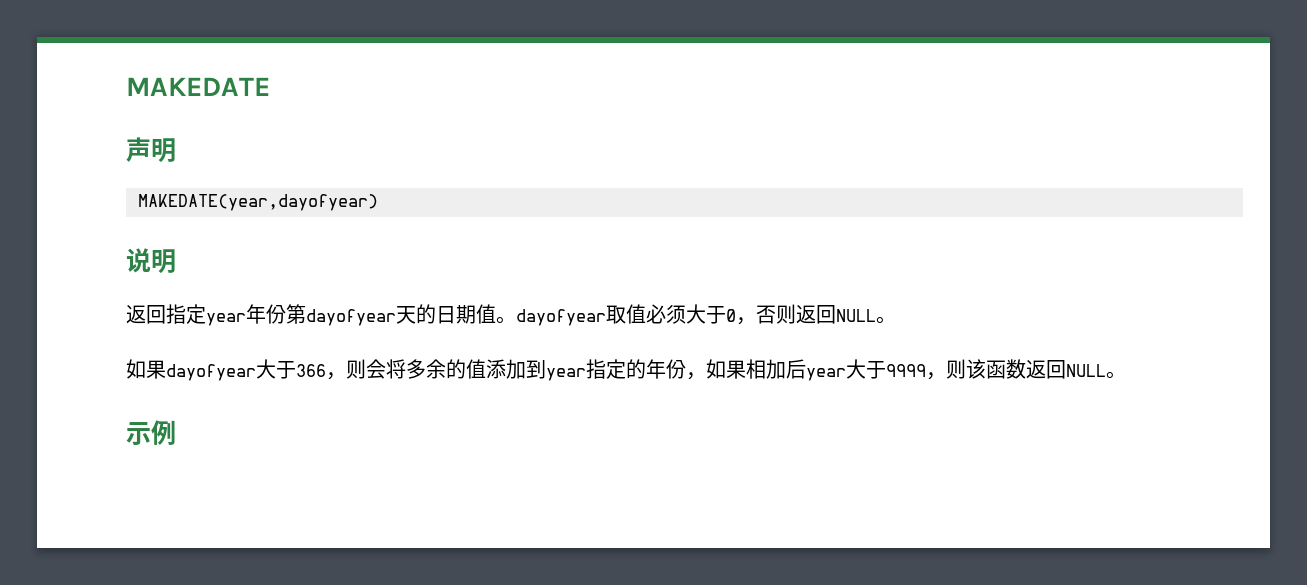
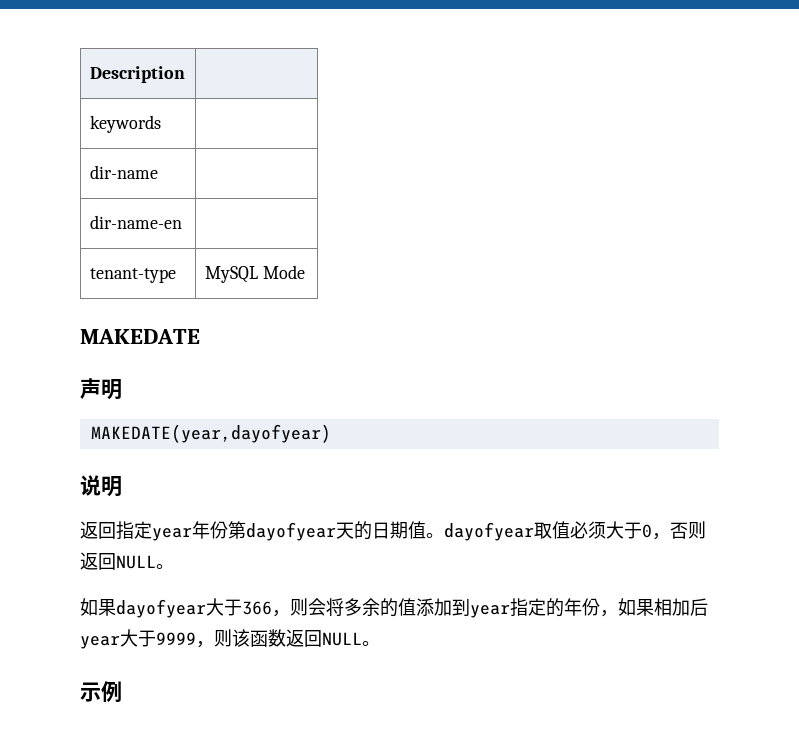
+ Description |
+ keywords |
+ dir-name |
+ dir-name-en |
+ tenant-type | MySQL Mode

